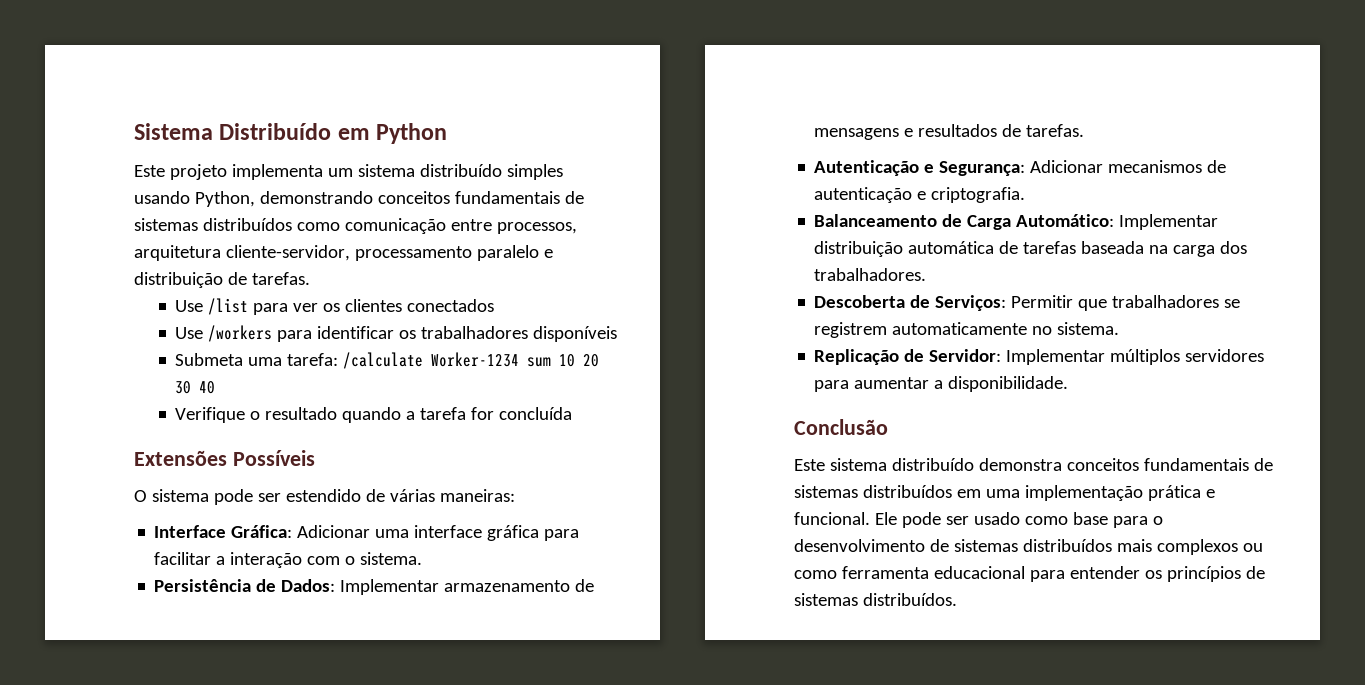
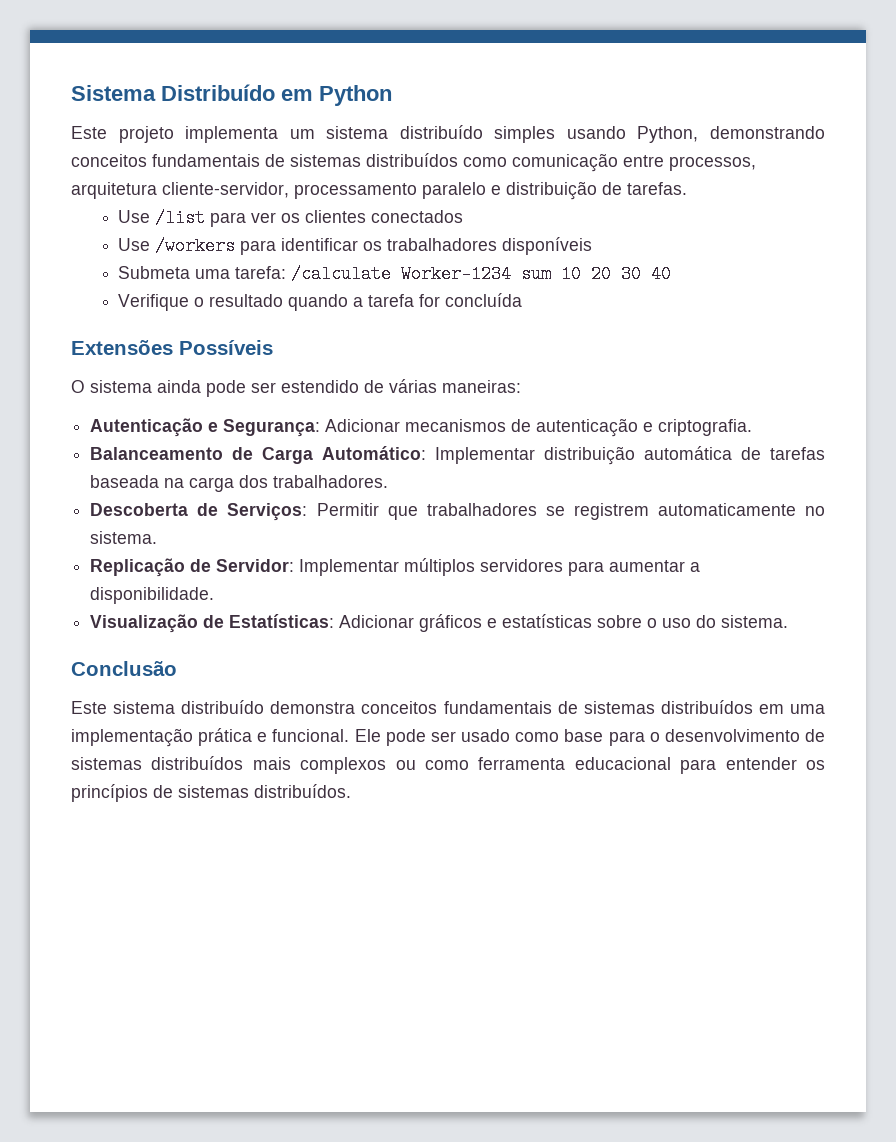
- O sistema pode ser estendido de várias maneiras:
+ O sistema ainda pode ser estendido de várias maneiras:
- Interface Gráfica: Adicionar uma interface gráfica para facilitar a interação com o sistema.
- Persistência de Dados: Implementar armazenamento de mensagens e resultados de tarefas.
+ Visualização de Estatísticas: Adicionar gráficos e estatísticas sobre o uso do sistema.

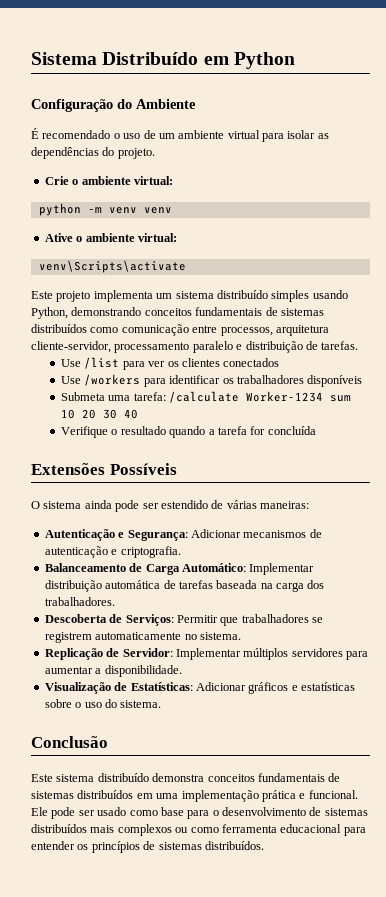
+ Configuração do Ambiente
+ É recomendado o uso de um ambiente virtual para isolar as dependências do projeto.
+ Crie o ambiente virtual:
+ python -m venv venv
+ Ative o ambiente virtual:
+ venv\Scripts\activate

